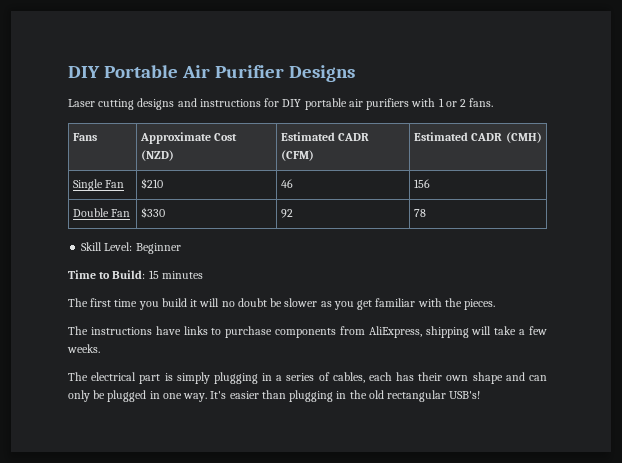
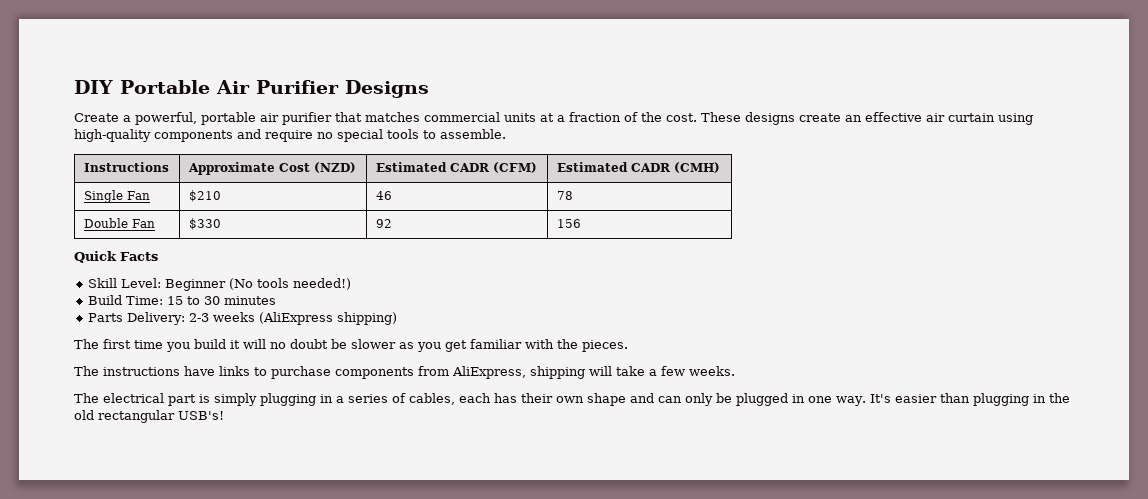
- Laser cutting designs and instructions for DIY portable air purifiers with 1 or 2 fans.
- Fans | Approximate Cost (NZD) | Estimated CADR (CFM) | Estimated CADR (CMH)
+ Create a powerful, portable air purifier that matches commercial units at a fraction of the cost. These designs create an effective air curtain using high-quality components and require no special tools to assemble.
+ Instructions | Approximate Cost (NZD) | Estimated CADR (CFM) | Estimated CADR (CMH)
- Single Fan | $210 | 46 | 156
+ Single Fan | $210 | 46 | 78
- Double Fan | $330 | 92 | 78
+ Double Fan | $330 | 92 | 156
+ Quick Facts
- Skill Level: Beginner
- Time to Build: 15 minutes
+ Skill Level: Beginner (No tools needed!)
+ Build Time: 15 to 30 minutes
+ Parts Delivery: 2-3 weeks (AliExpress shipping)

